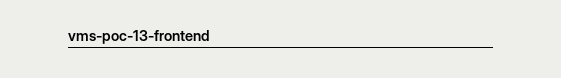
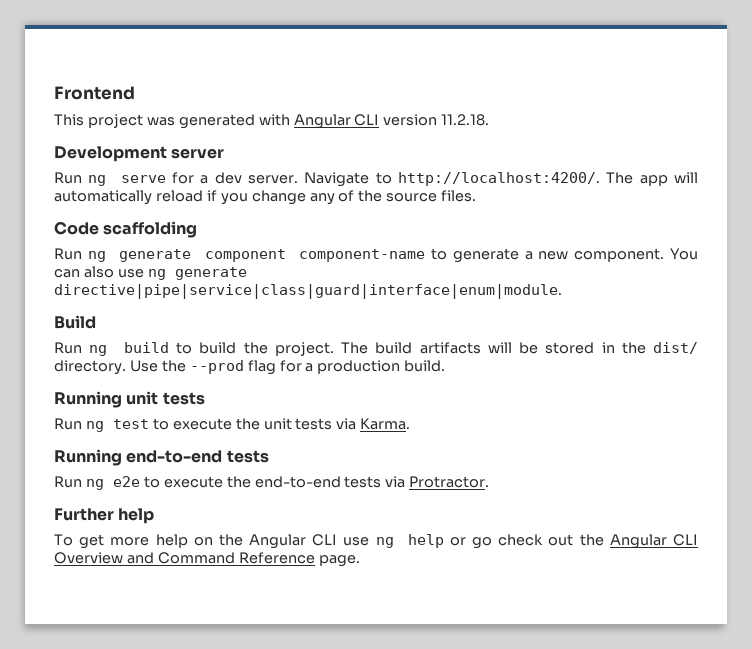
- vms-poc-13-frontend
+ Frontend
+ This project was generated with Angular CLI version 11.2.18.
+ Development server
+ Run ng serve for a dev server. Navigate to http://localhost:4200/. The app will automatically reload if you change any of the source files.
+ Code scaffolding
+ Run ng generate component component-name to generate a new component. You can also use ng generate directive|pipe|service|class|guard|interface|enum|module.
+ Build
+ Run ng build to build the project. The build artifacts will be stored in the dist/ directory. Use the --prod flag for a production build.
+ Running unit tests
+ Run ng test to execute the unit tests via Karma.
+ Running end-to-end tests
+ Run ng e2e to execute the end-to-end tests via Protractor.
+ Further help
+ To get more help on the Angular CLI use ng help or go check out the Angular CLI Overview and Command Reference page.

